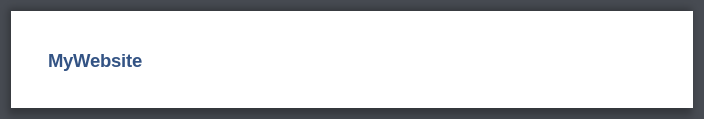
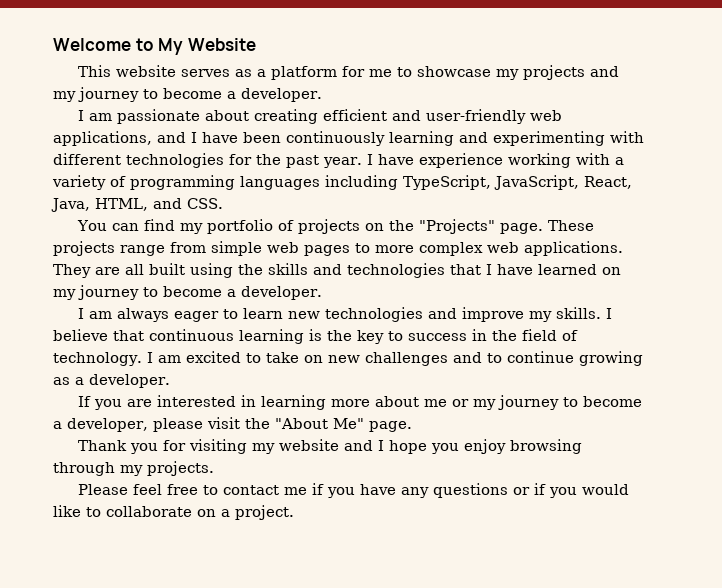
- MyWebsite
+ Welcome to My Website
+ This website serves as a platform for me to showcase my projects and my journey to become a developer.
+ I am passionate about creating efficient and user-friendly web applications, and I have been continuously learning and experimenting with different technologies for the past year. I have experience working with a variety of programming languages including TypeScript, JavaScript, React, Java, HTML, and CSS.
+ You can find my portfolio of projects on the "Projects" page. These projects range from simple web pages to more complex web applications. They are all built using the skills and technologies that I have learned on my journey to become a developer.
+ I am always eager to learn new technologies and improve my skills. I believe that continuous learning is the key to success in the field of technology. I am excited to take on new challenges and to continue growing as a developer.
+ If you are interested in learning more about me or my journey to become a developer, please visit the "About Me" page.
+ Thank you for visiting my website and I hope you enjoy browsing through my projects.
+ Please feel free to contact me if you have any questions or if you would like to collaborate on a project.

